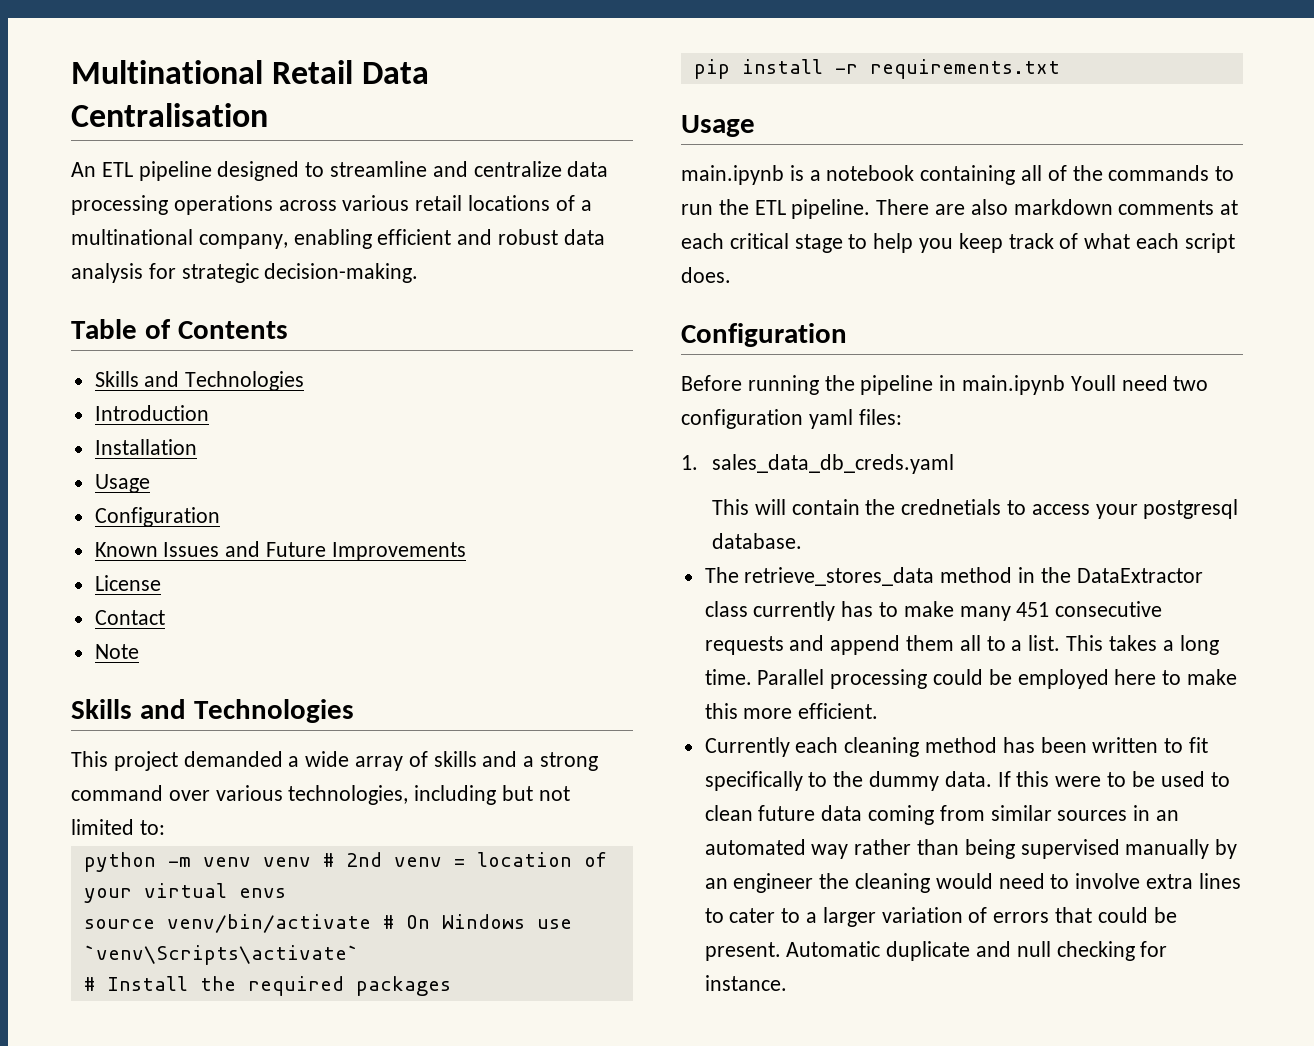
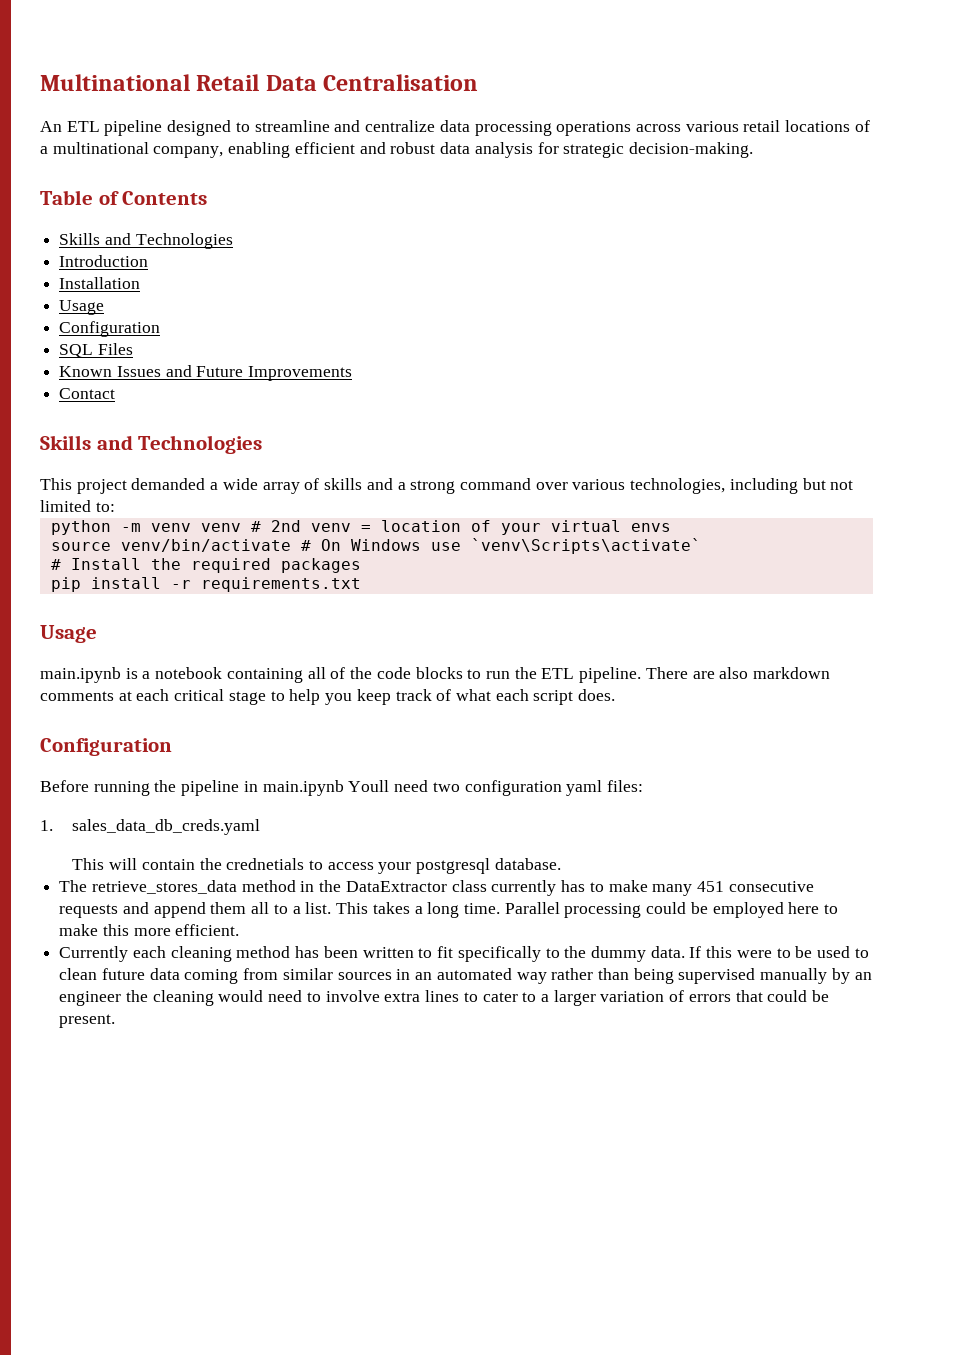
+ SQL Files
- License
- Note
- main.ipynb is a notebook containing all of the commands to run the ETL pipeline.
+ main.ipynb is a notebook containing all of the code blocks to run the ETL pipeline.
- Automatic duplicate and null checking for instance.

